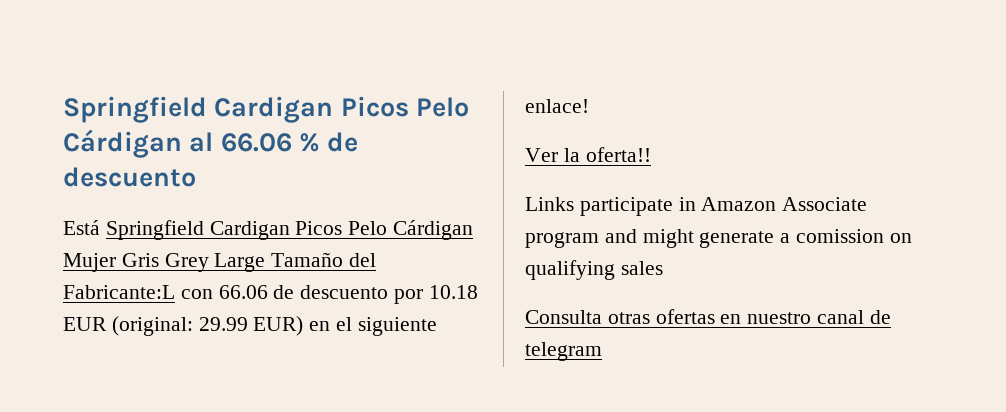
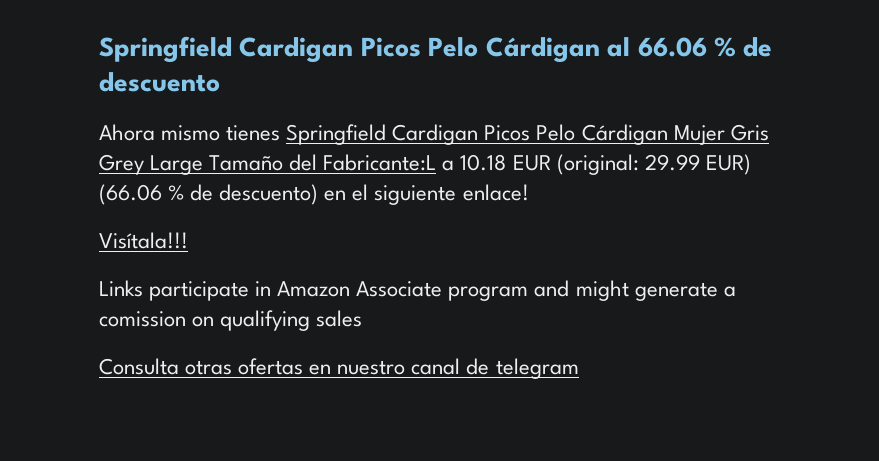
- Está Springfield Cardigan Picos Pelo Cárdigan Mujer Gris Grey Large Tamaño del Fabricante:L con 66.06 de descuento por 10.18 EUR (original: 29.99 EUR) en el siguiente enlace!
+ Ahora mismo tienes Springfield Cardigan Picos Pelo Cárdigan Mujer Gris Grey Large Tamaño del Fabricante:L a 10.18 EUR (original: 29.99 EUR) (66.06 % de descuento) en el siguiente enlace!
- Ver la oferta!!
+ Visítala!!!

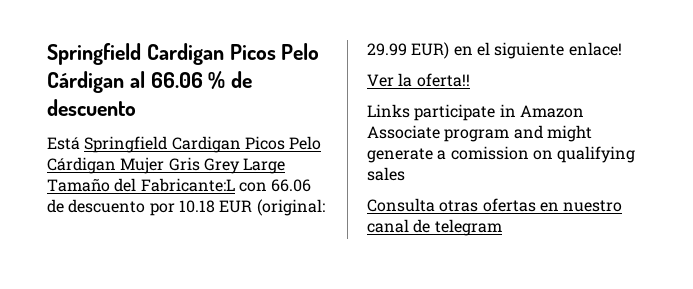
- Ahora mismo tienes Springfield Cardigan Picos Pelo Cárdigan Mujer Gris Grey Large Tamaño del Fabricante:L a 10.18 EUR (original: 29.99 EUR) (66.06 % de descuento) en el siguiente enlace!
+ Está Springfield Cardigan Picos Pelo Cárdigan Mujer Gris Grey Large Tamaño del Fabricante:L con 66.06 de descuento por 10.18 EUR (original: 29.99 EUR) en el siguiente enlace!
- Visítala!!!
+ Ver la oferta!!

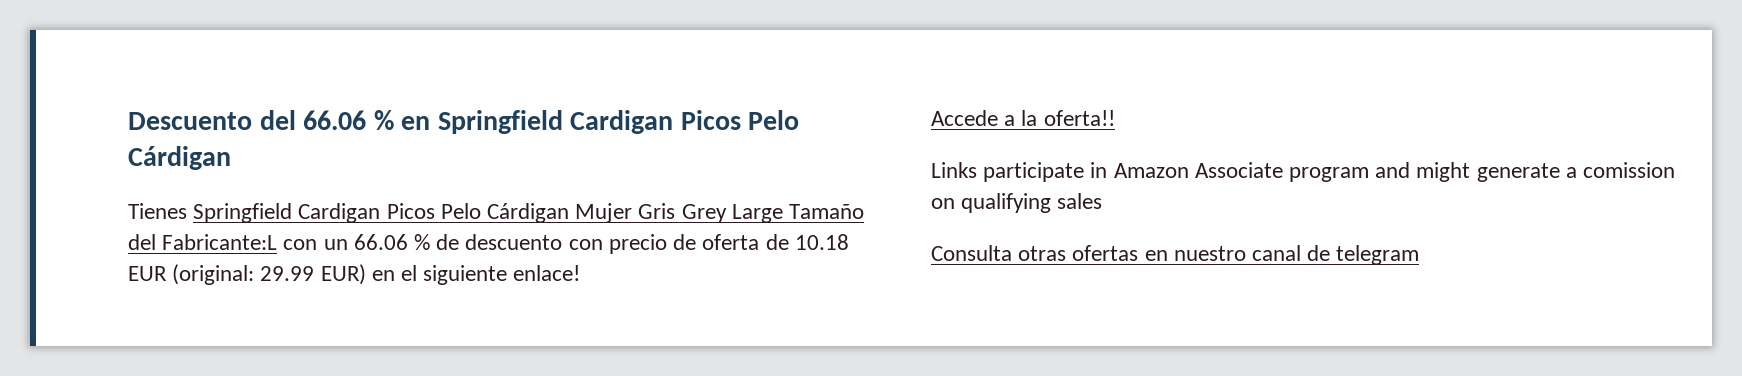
- Springfield Cardigan Picos Pelo Cárdigan al 66.06 % de descuento
- Está Springfield Cardigan Picos Pelo Cárdigan Mujer Gris Grey Large Tamaño del Fabricante:L con 66.06 de descuento por 10.18 EUR (original: 29.99 EUR) en el siguiente enlace!
+ Descuento del 66.06 % en Springfield Cardigan Picos Pelo Cárdigan
+ Tienes Springfield Cardigan Picos Pelo Cárdigan Mujer Gris Grey Large Tamaño del Fabricante:L con un 66.06 % de descuento con precio de oferta de 10.18 EUR (original: 29.99 EUR) en el siguiente enlace!
- Ver la oferta!!
+ Accede a la oferta!!

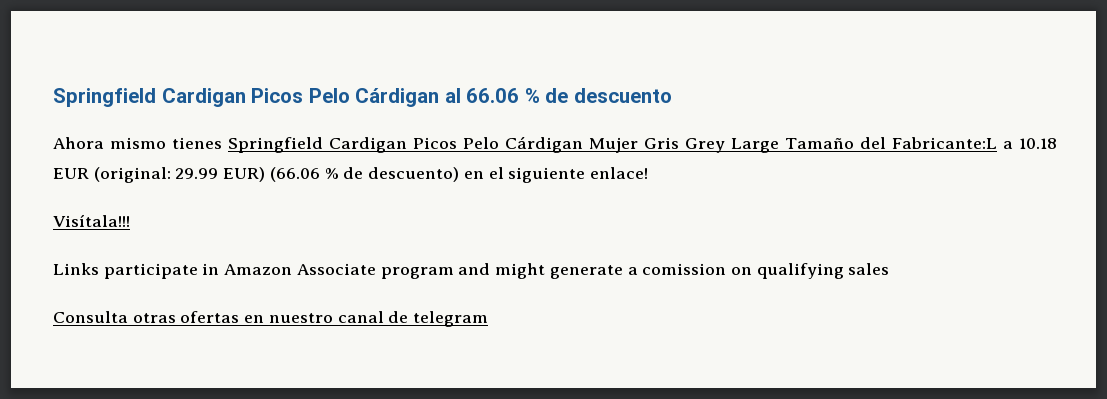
- Descuento del 66.06 % en Springfield Cardigan Picos Pelo Cárdigan
- Tienes Springfield Cardigan Picos Pelo Cárdigan Mujer Gris Grey Large Tamaño del Fabricante:L con un 66.06 % de descuento con precio de oferta de 10.18 EUR (original: 29.99 EUR) en el siguiente enlace!
+ Springfield Cardigan Picos Pelo Cárdigan al 66.06 % de descuento
+ Ahora mismo tienes Springfield Cardigan Picos Pelo Cárdigan Mujer Gris Grey Large Tamaño del Fabricante:L a 10.18 EUR (original: 29.99 EUR) (66.06 % de descuento) en el siguiente enlace!
- Accede a la oferta!!
+ Visítala!!!

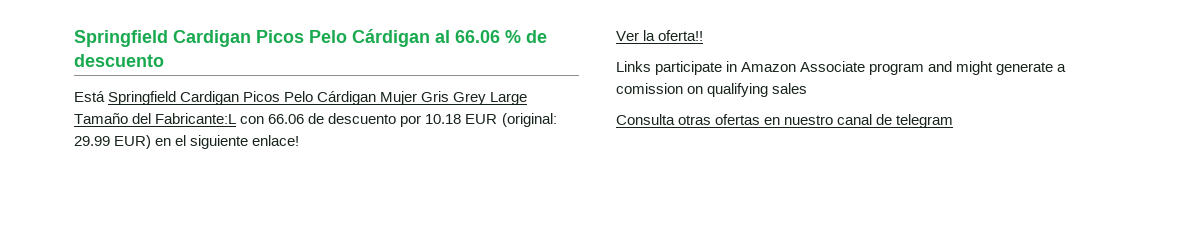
- Ahora mismo tienes Springfield Cardigan Picos Pelo Cárdigan Mujer Gris Grey Large Tamaño del Fabricante:L a 10.18 EUR (original: 29.99 EUR) (66.06 % de descuento) en el siguiente enlace!
+ Está Springfield Cardigan Picos Pelo Cárdigan Mujer Gris Grey Large Tamaño del Fabricante:L con 66.06 de descuento por 10.18 EUR (original: 29.99 EUR) en el siguiente enlace!
- Visítala!!!
+ Ver la oferta!!

